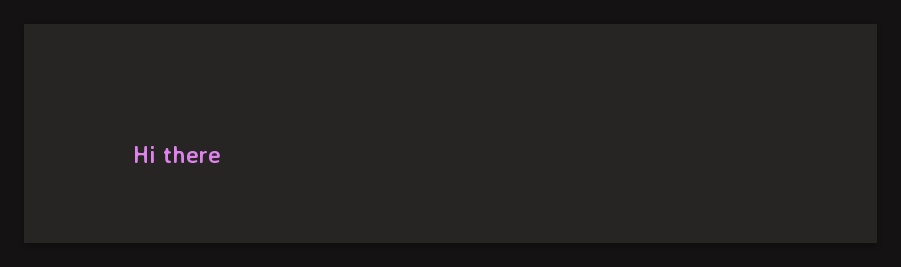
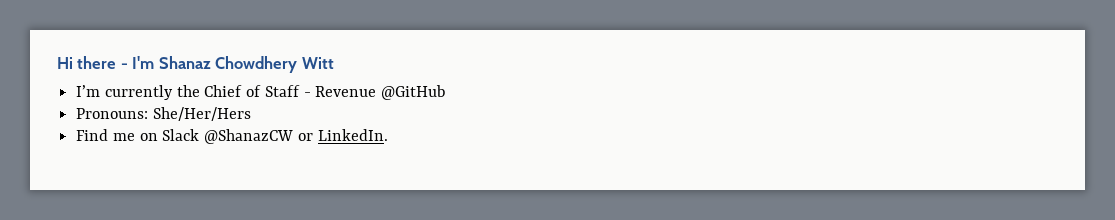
- Hi there
+ Hi there - I'm Shanaz Chowdhery Witt
+ I’m currently the Chief of Staff - Revenue @GitHub
+ Pronouns: She/Her/Hers
+ Find me on Slack @ShanazCW or LinkedIn.

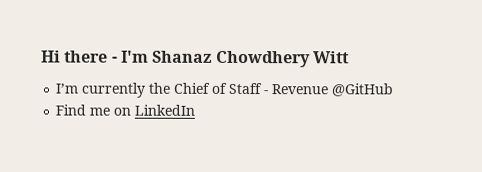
- Pronouns: She/Her/Hers
- Find me on Slack @ShanazCW or LinkedIn.
+ Find me on LinkedIn

